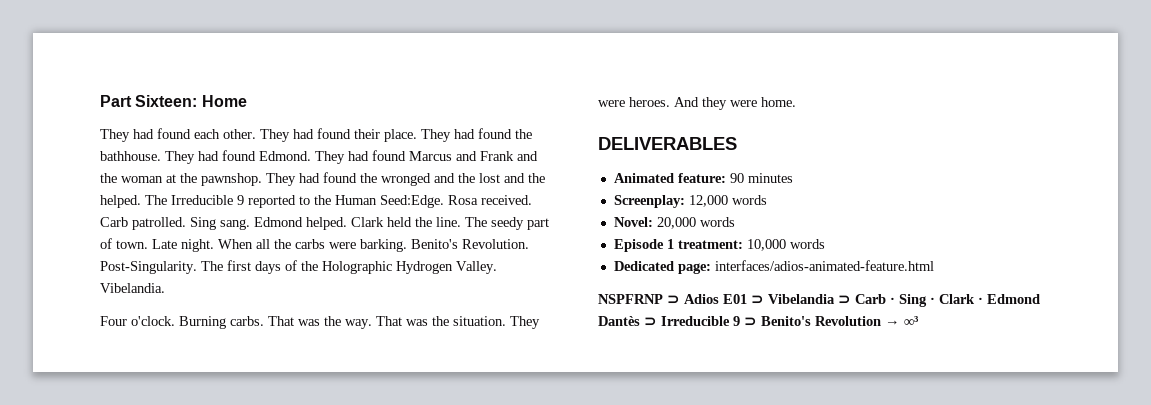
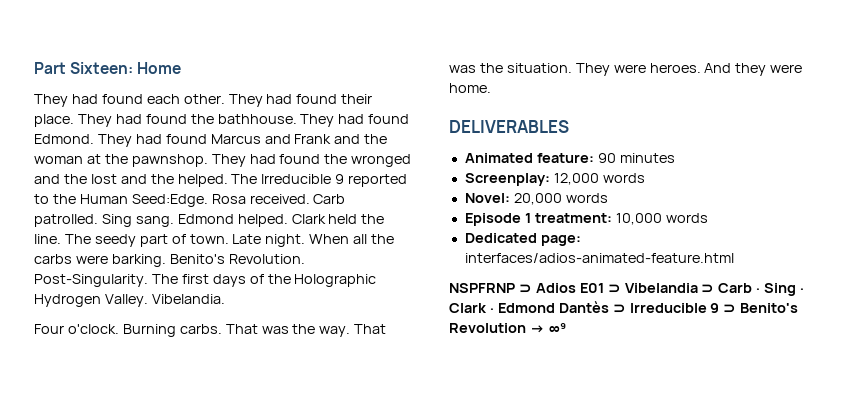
- NSPFRNP ⊃ Adios E01 ⊃ Vibelandia ⊃ Carb · Sing · Clark · Edmond Dantès ⊃ Irreducible 9 ⊃ Benito's Revolution → ∞³
+ NSPFRNP ⊃ Adios E01 ⊃ Vibelandia ⊃ Carb · Sing · Clark · Edmond Dantès ⊃ Irreducible 9 ⊃ Benito's Revolution → ∞⁹

